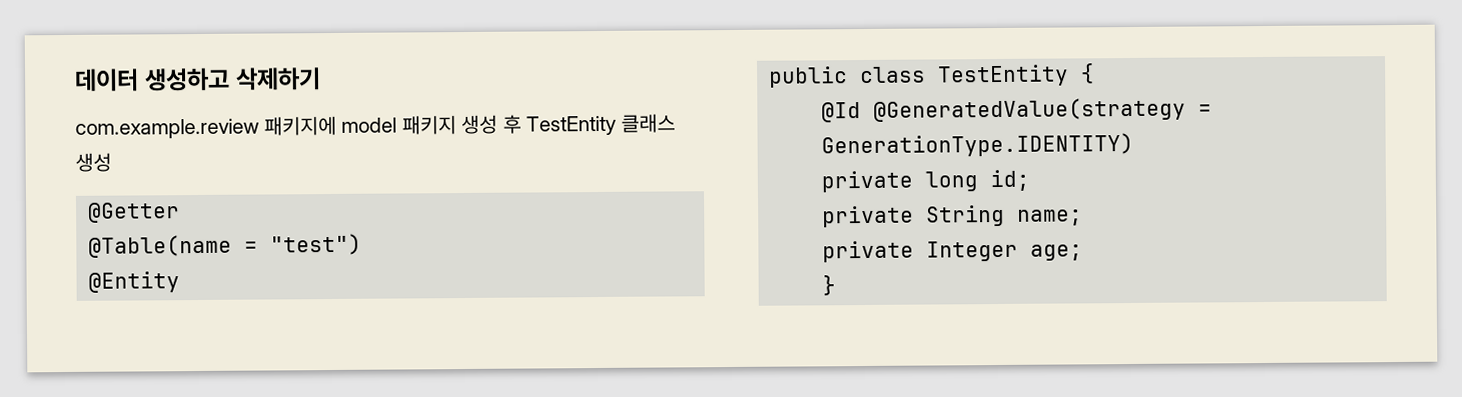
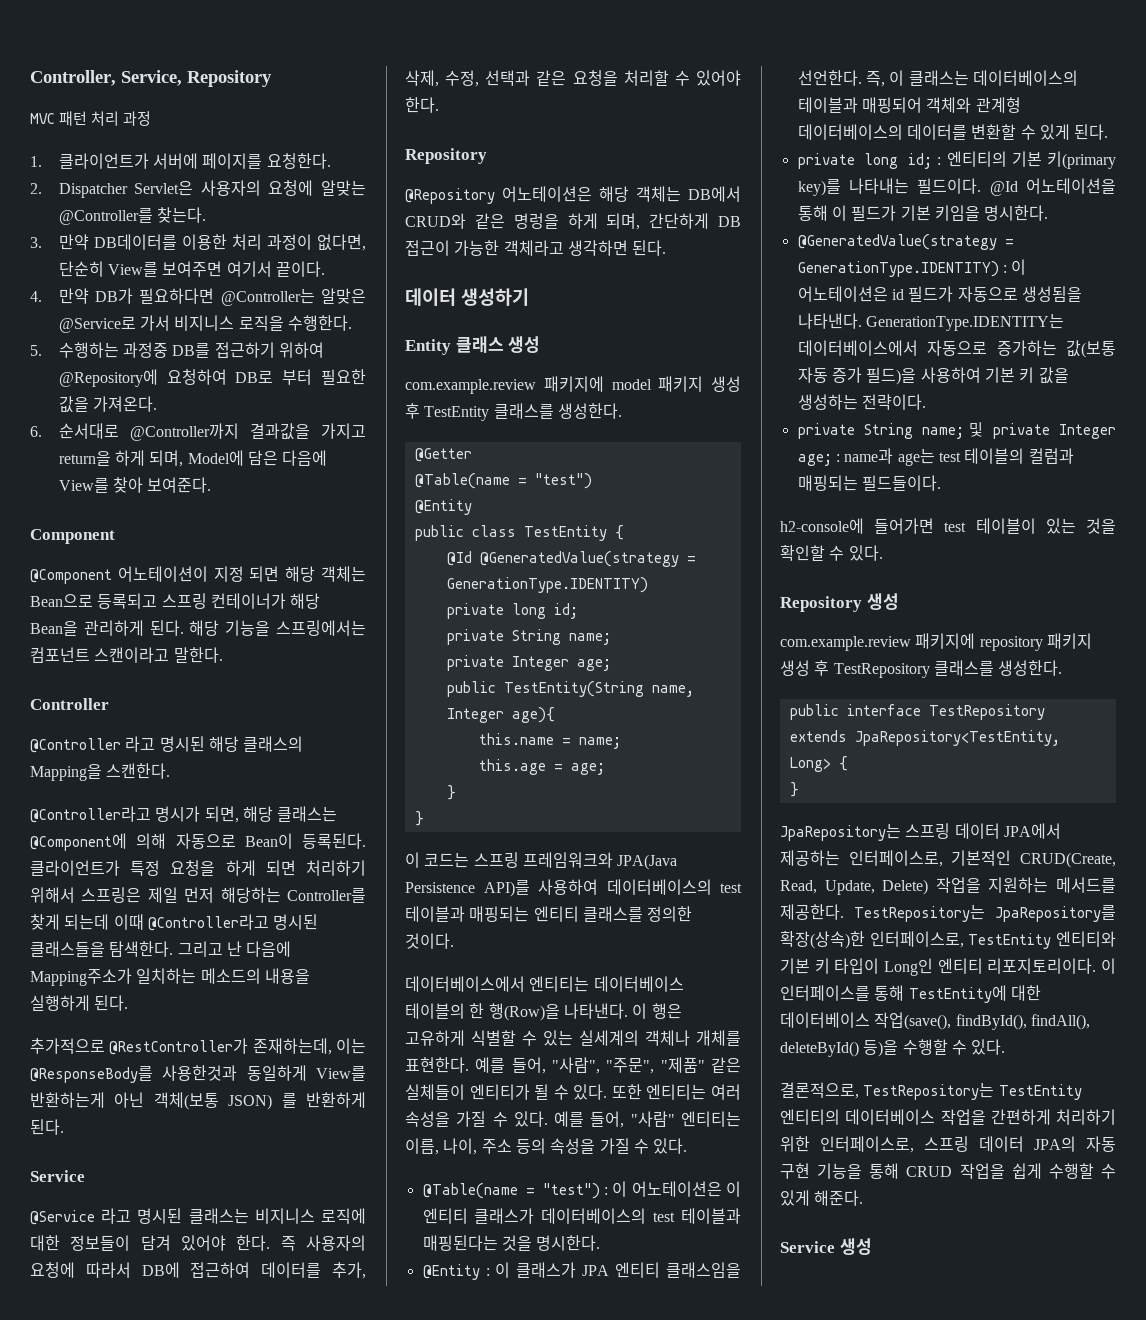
- 데이터 생성하고 삭제하기
+ Controller, Service, Repository
+ MVC 패턴 처리 과정
+ 1. 클라이언트가 서버에 페이지를 요청한다.
+ 2. Dispatcher Servlet은 사용자의 요청에 알맞는 @Controller를 찾는다.
+ 3. 만약 DB데이터를 이용한 처리 과정이 없다면, 단순히 View를 보여주면 여기서 끝이다.
+ 4. 만약 DB가 필요하다면 @Controller는 알맞은 @Service로 가서 비지니스 로직을 수행한다.
+ 5. 수행하는 과정중 DB를 접근하기 위하여 @Repository에 요청하여 DB로 부터 필요한 값을 가져온다.
+ 6. 순서대로 @Controller까지 결과값을 가지고 return을 하게 되며, Model에 담은 다음에 View를 찾아 보여준다.
+ Component
+ @Component 어노테이션이 지정 되면 해당 객체는 Bean으로 등록되고 스프링 컨테이너가 해당 Bean을 관리하게 된다. 해당 기능을 스프링에서는 컴포넌트 스캔이라고 말한다.
+ Controller
+ @Controller 라고 명시된 해당 클래스의 Mapping을 스캔한다.
+ @Controller라고 명시가 되면, 해당 클래스는 @Component에 의해 자동으로 Bean이 등록된다. 클라이언트가 특정 요청을 하게 되면 처리하기 위해서 스프링은 제일 먼저 해당하는 Controller를 찾게 되는데 이때 @Controller라고 명시된 클래스들을 탐색한다. 그리고 난 다음에 Mapping주소가 일치하는 메소드의 내용을 실행하게 된다.
+ 추가적으로 @RestController가 존재하는데, 이는 @ResponseBody를 사용한것과 동일하게 View를 반환하는게 아닌 객체(보통 JSON) 를 반환하게 된다.
+ Service
+ @Service 라고 명시된 클래스는 비지니스 로직에 대한 정보들이 담겨 있어야 한다. 즉 사용자의 요청에 따라서 DB에 접근하여 데이터를 추가, 삭제, 수정, 선택과 같은 요청을 처리할 수 있어야 한다.
+ Repository
+ @Repository 어노테이션은 해당 객체는 DB에서 CRUD와 같은 명렁을 하게 되며, 간단하게 DB 접근이 가능한 객체라고 생각하면 된다.
+ 데이터 생성하기
+ Entity 클래스 생성
- com.example.review 패키지에 model 패키지 생성 후 TestEntity 클래스 생성
+ com.example.review 패키지에 model 패키지 생성 후 TestEntity 클래스를 생성한다.
+ public TestEntity(String name, Integer age){
+ this.name = name;
+ this.age = age;
  }
+ }
+ 이 코드는 스프링 프레임워크와 JPA(Java Persistence API)를 사용하여 데이터베이스의 test 테이블과 매핑되는 엔티티 클래스를 정의한 것이다.
+ 데이터베이스에서 엔티티는 데이터베이스 테이블의 한 행(Row)을 나타낸다. 이 행은 고유하게 식별할 수 있는 실세계의 객체나 개체를 표현한다. 예를 들어, "사람", "주문", "제품" 같은 실체들이 엔티티가 될 수 있다. 또한 엔티티는 여러 속성을 가질 수 있다. 예를 들어, "사람" 엔티티는 이름, 나이, 주소 등의 속성을 가질 수 있다.
+ @Table(name = "test") : 이 어노테이션은 이 엔티티 클래스가 데이터베이스의 test 테이블과 매핑된다는 것을 명시한다.
+ @Entity : 이 클래스가 JPA 엔티티 클래스임을 선언한다. 즉, 이 클래스는 데이터베이스의 테이블과 매핑되어 객체와 관계형 데이터베이스의 데이터를 변환할 수 있게 된다.
+ private long id; : 엔티티의 기본 키(primary key)를 나타내는 필드이다. @Id 어노테이션을 통해 이 필드가 기본 키임을 명시한다.
+ @GeneratedValue(strategy = GenerationType.IDENTITY) : 이 어노테이션은 id 필드가 자동으로 생성됨을 나타낸다. GenerationType.IDENTITY는 데이터베이스에서 자동으로 증가하는 값(보통 자동 증가 필드)을 사용하여 기본 키 값을 생성하는 전략이다.
+ private String name; 및 private Integer age; : name과 age는 test 테이블의 컬럼과 매핑되는 필드들이다.
+ h2-console에 들어가면 test 테이블이 있는 것을 확인할 수 있다.
+ Repository 생성
+ com.example.review 패키지에 repository 패키지 생성 후 TestRepository 클래스를 생성한다.
+ public interface TestRepository extends JpaRepository<TestEntity, Long> {
+ }
+ JpaRepository는 스프링 데이터 JPA에서 제공하는 인터페이스로, 기본적인 CRUD(Create, Read, Update, Delete) 작업을 지원하는 메서드를 제공한다. TestRepository는 JpaRepository를 확장(상속)한 인터페이스로, TestEntity 엔티티와 기본 키 타입이 Long인 엔티티 리포지토리이다. 이 인터페이스를 통해 TestEntity에 대한 데이터베이스 작업(save(), findById(), findAll(), deleteById() 등)을 수행할 수 있다.
+ 결론적으로, TestRepository는 TestEntity 엔티티의 데이터베이스 작업을 간편하게 처리하기 위한 인터페이스로, 스프링 데이터 JPA의 자동 구현 기능을 통해 CRUD 작업을 쉽게 수행할 수 있게 해준다.
+ Service 생성

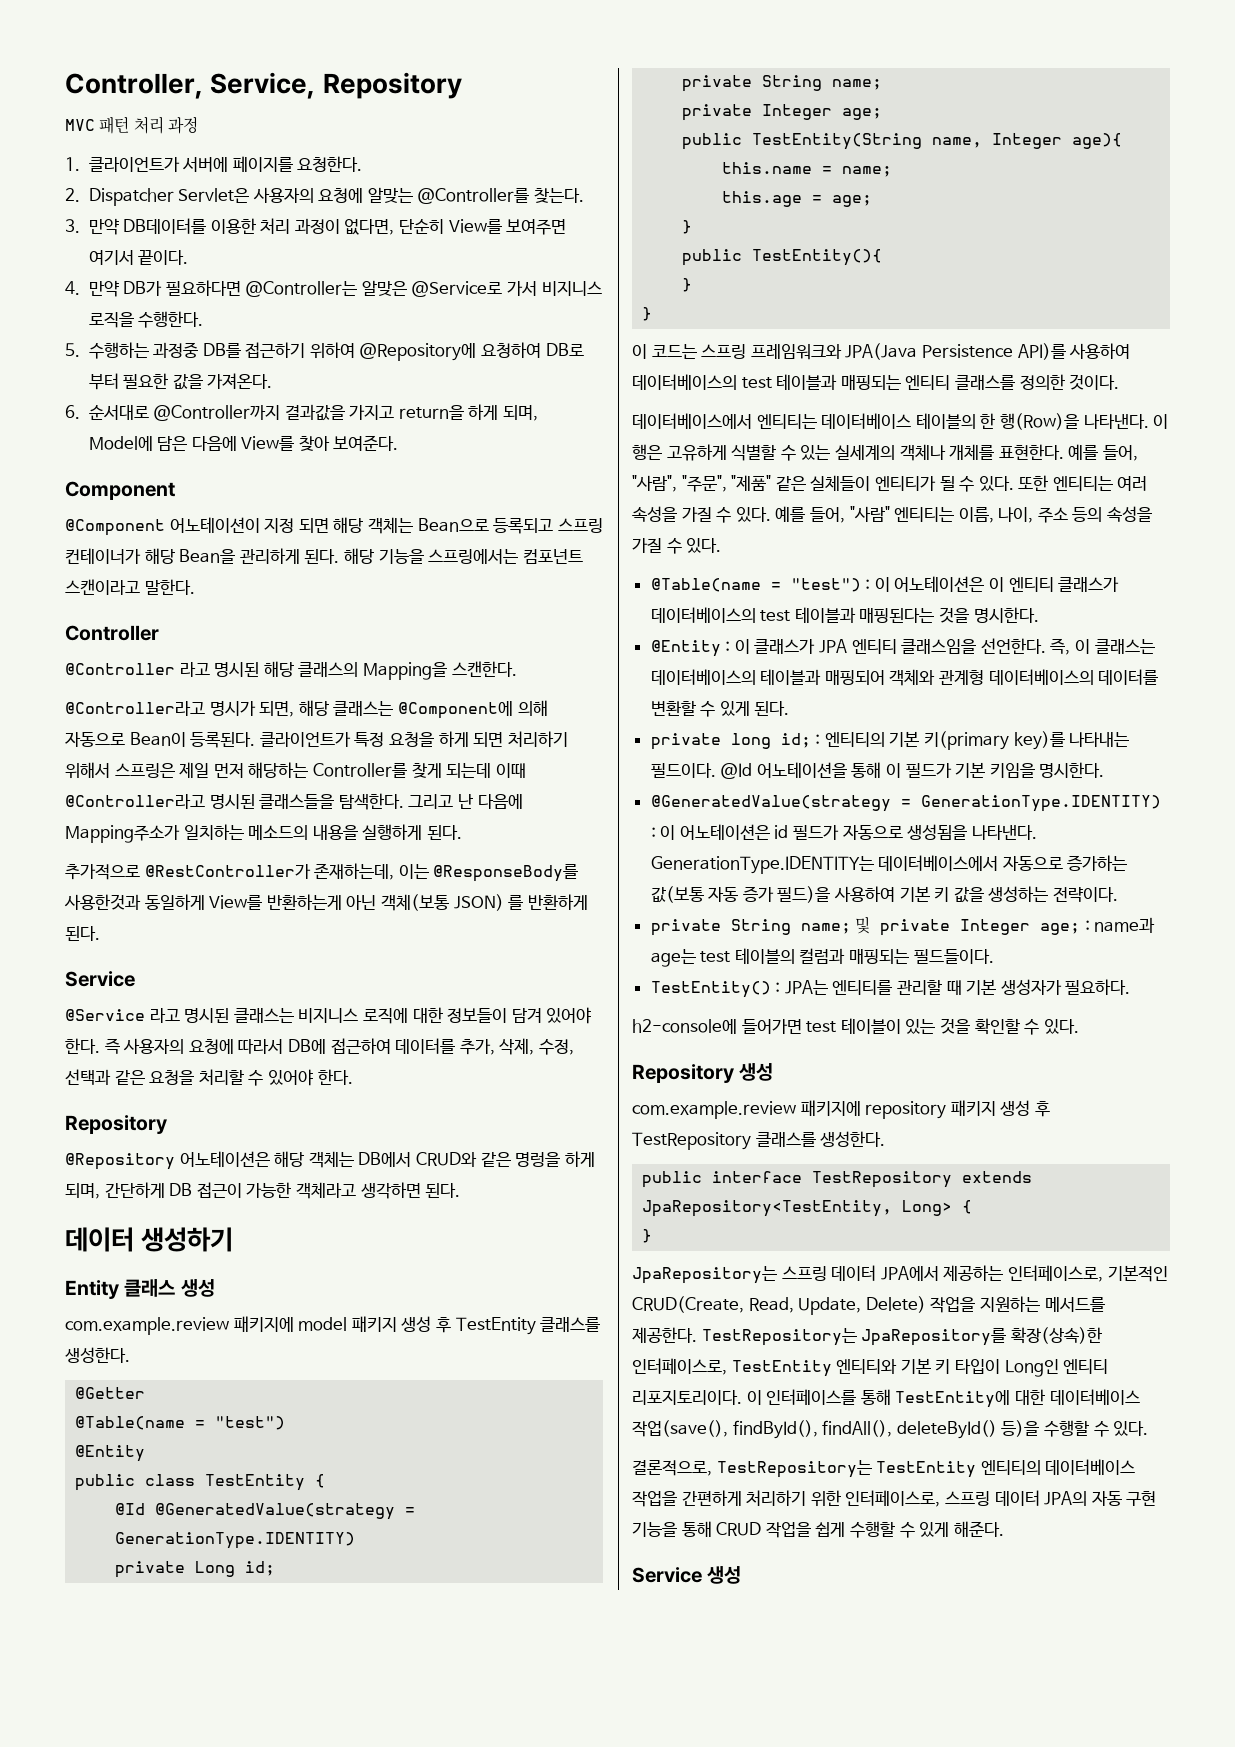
  @Id @GeneratedValue(strategy = GenerationType.IDENTITY)
- private long id;
+ private Long id;
+ public TestEntity(){
+ }
+ TestEntity() : JPA는 엔티티를 관리할 때 기본 생성자가 필요하다.

